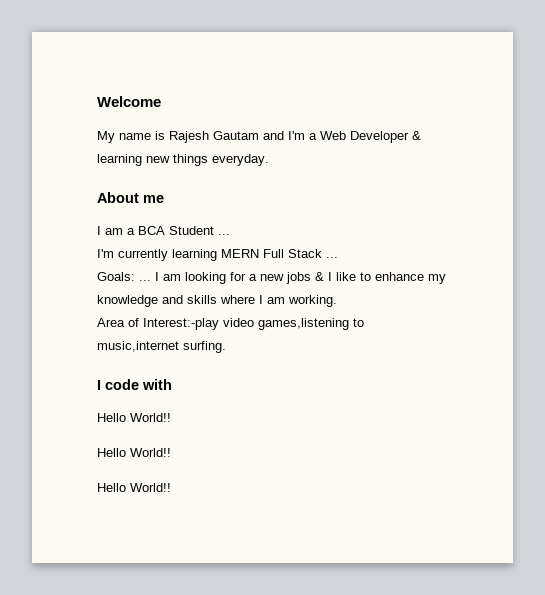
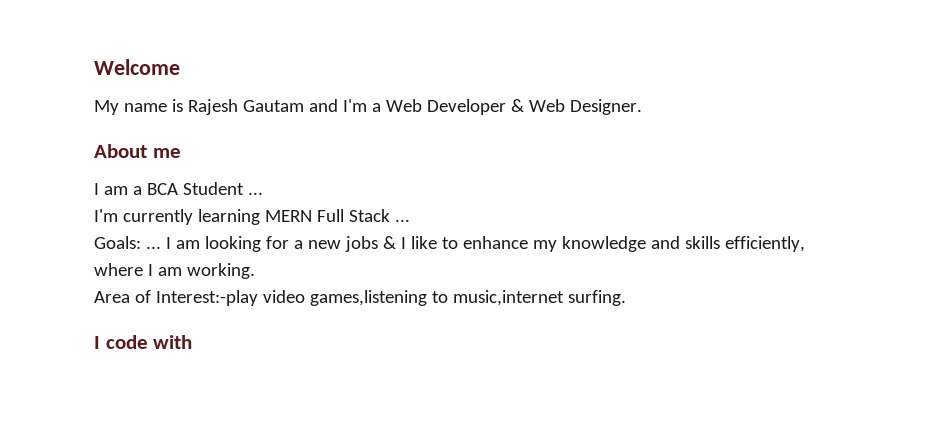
- My name is Rajesh Gautam and I'm a Web Developer & learning new things everyday.
+ My name is Rajesh Gautam and I'm a Web Developer & Web Designer.
- I am looking for a new jobs & I like to enhance my knowledge and skills where I am working.
+ I am looking for a new jobs & I like to enhance my knowledge and skills efficiently, where I am working.
  I code with
- Hello World!!
- Hello World!!
- Hello World!!

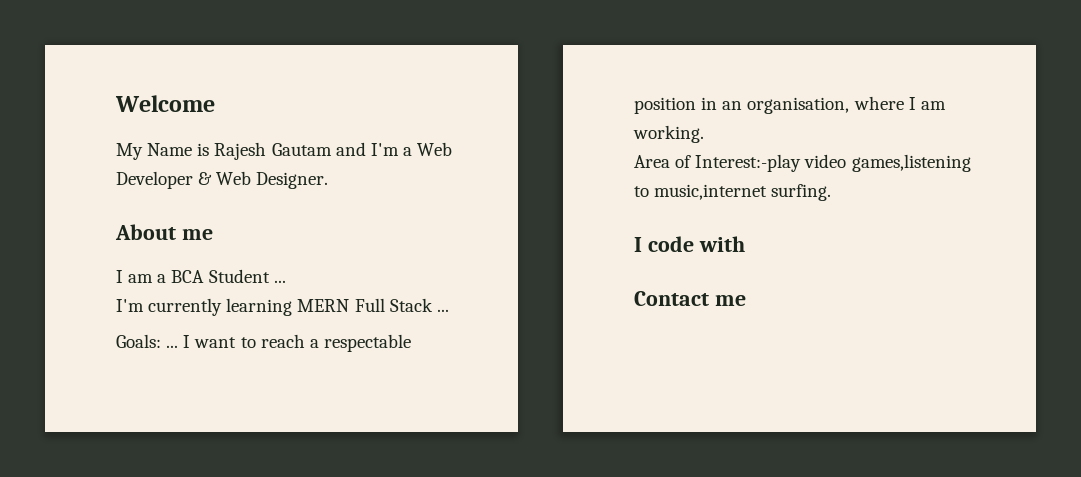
- My name is Rajesh Gautam and I'm a Web Developer & Web Designer.
+ My Name is Rajesh Gautam and I'm a Web Developer & Web Designer.
- I am looking for a new jobs & I like to enhance my knowledge and skills efficiently, where I am working.
+ I want to reach a respectable position in an organisation, where I am working.
+ Contact me

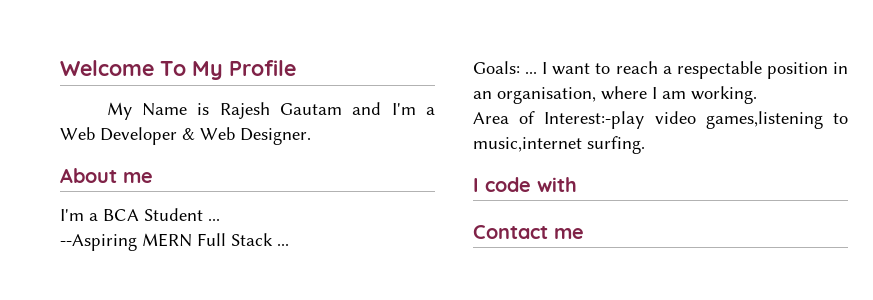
- Welcome
+ Welcome To My Profile
- I am a BCA Student ...
+ I'm a BCA Student ...
- I'm currently learning MERN Full Stack ...
+ --Aspiring MERN Full Stack ...

